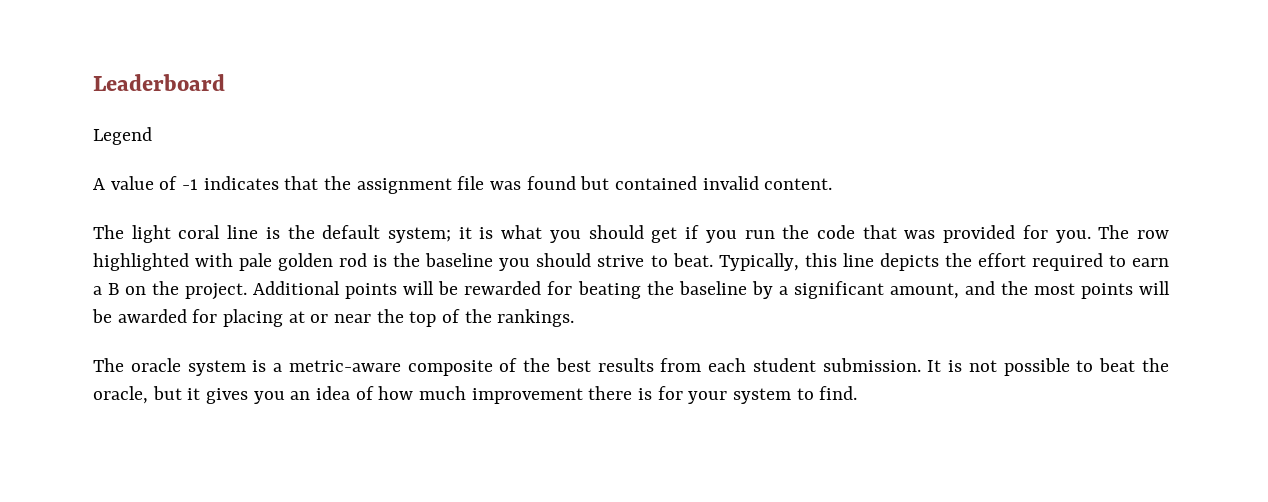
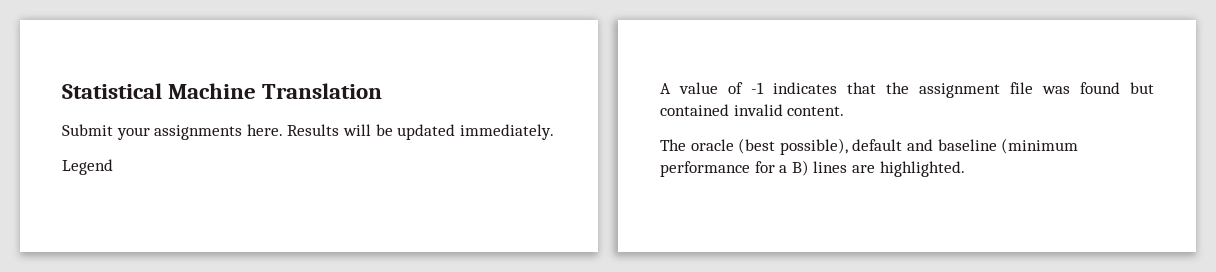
- Leaderboard
+ Statistical Machine Translation
+ Submit your assignments here. Results will be updated immediately.
- The light coral line is the default system; it is what you should get if you run the code that was provided for you. The row highlighted with pale golden rod is the baseline you should strive to beat. Typically, this line depicts the effort required to earn a B on the project. Additional points will be rewarded for beating the baseline by a significant amount, and the most points will be awarded for placing at or near the top of the rankings.
- The oracle system is a metric-aware composite of the best results from each student submission. It is not possible to beat the oracle, but it gives you an idea of how much improvement there is for your system to find.
+ The oracle (best possible), default and baseline (minimum performance for a B) lines are highlighted.

